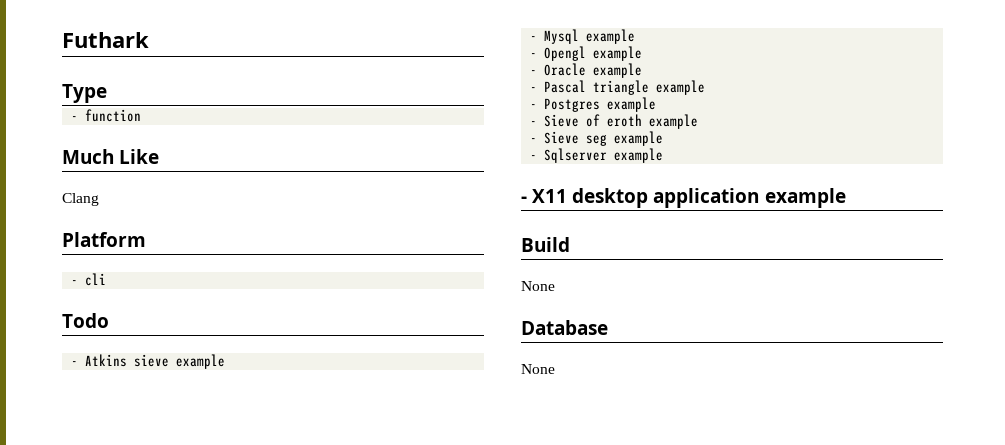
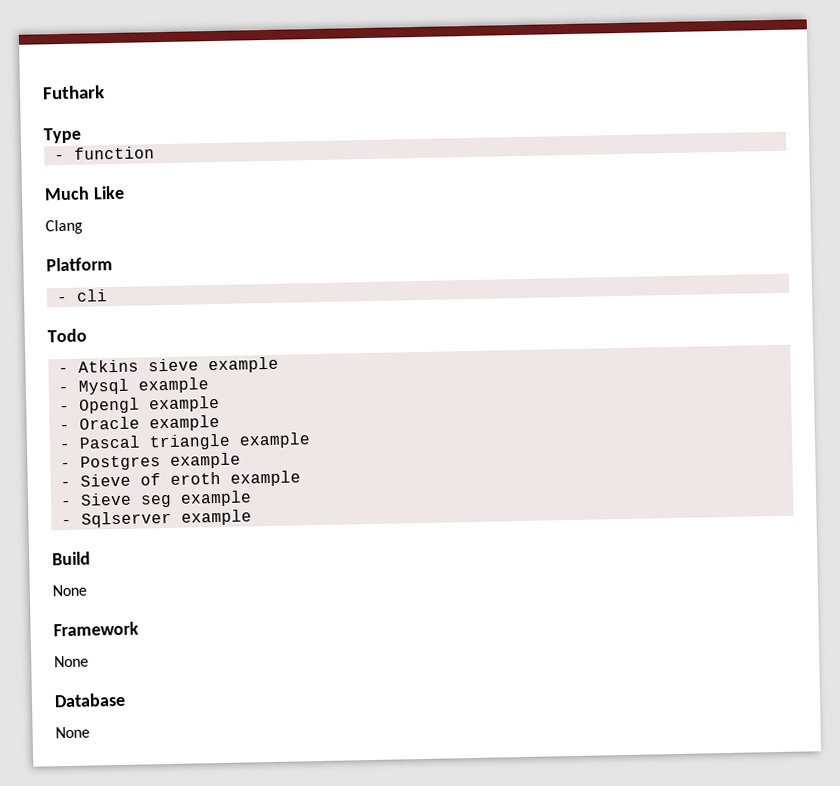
- - X11 desktop application example
  Build
+ None
+ Framework

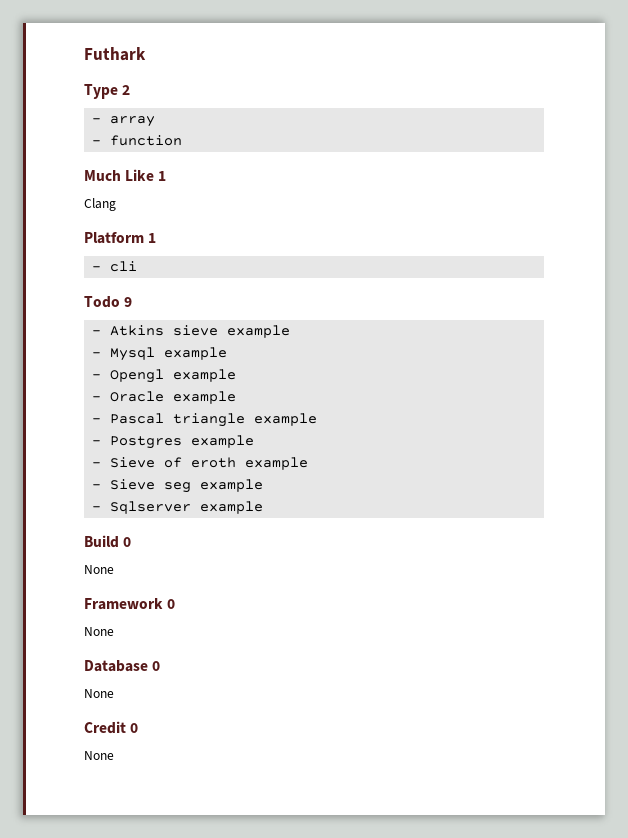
- Type
+ Type 2
+ - array
- Much Like
+ Much Like 1
- Platform
+ Platform 1
- Todo
+ Todo 9
- Build
+ Build 0
- Framework
+ Framework 0
- Database
+ Database 0
+ None
+ Credit 0

